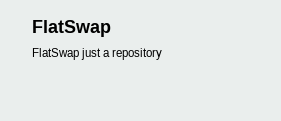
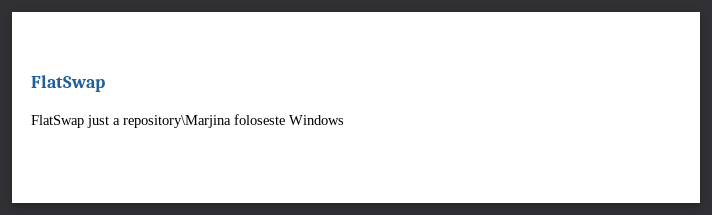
- FlatSwap just a repository
+ FlatSwap just a repository\Marjina foloseste Windows

